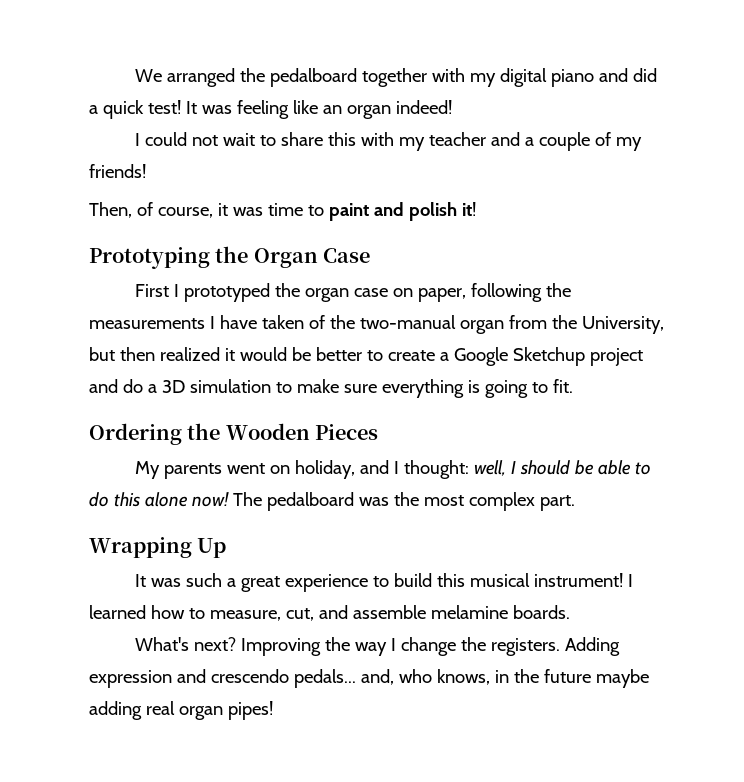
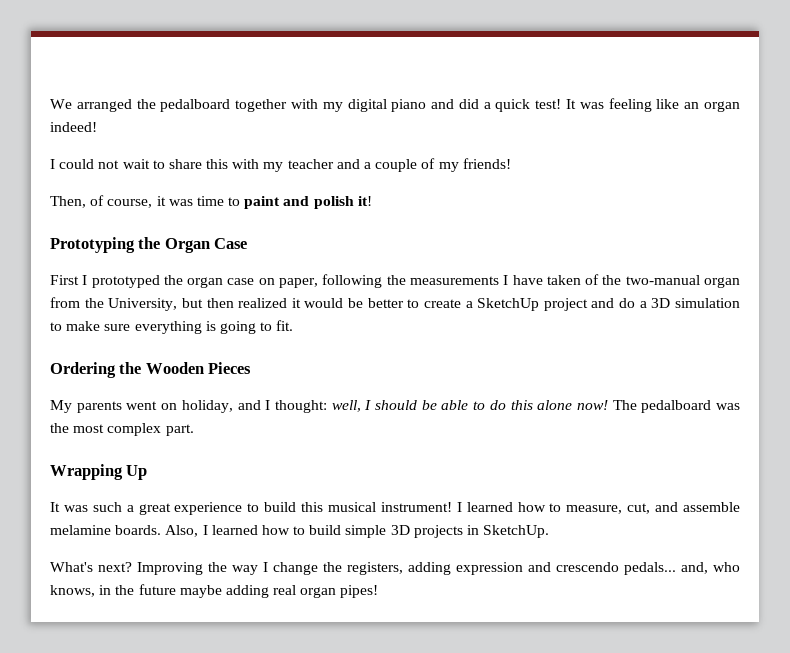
- First I prototyped the organ case on paper, following the measurements I have taken of the two-manual organ from the University, but then realized it would be better to create a Google Sketchup project and do a 3D simulation to make sure everything is going to fit.
+ First I prototyped the organ case on paper, following the measurements I have taken of the two-manual organ from the University, but then realized it would be better to create a SketchUp project and do a 3D simulation to make sure everything is going to fit.
+ Also, I learned how to build simple 3D projects in SketchUp.
- Improving the way I change the registers. Adding expression and crescendo pedals... and, who knows, in the future maybe adding real organ pipes!
+ Improving the way I change the registers, adding expression and crescendo pedals... and, who knows, in the future maybe adding real organ pipes!

